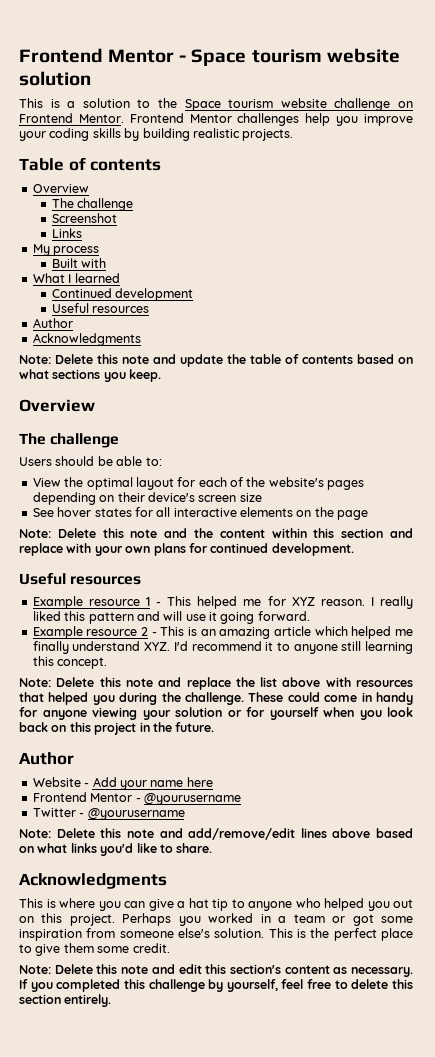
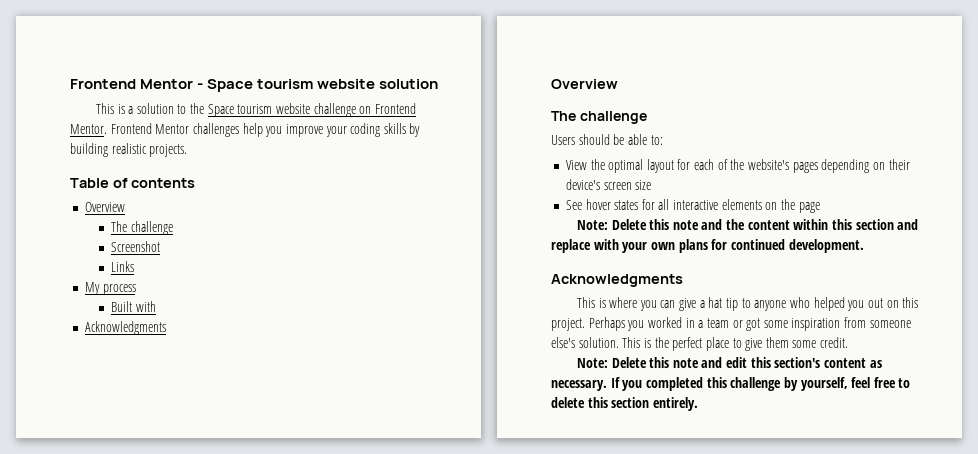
  Built with
- What I learned
- Continued development
- Useful resources
- Author
  Acknowledgments
- Note: Delete this note and update the table of contents based on what sections you keep.
  Note: Delete this note and the content within this section and replace with your own plans for continued development.
- Useful resources
- Example resource 1 - This helped me for XYZ reason. I really liked this pattern and will use it going forward.
- Example resource 2 - This is an amazing article which helped me finally understand XYZ. I'd recommend it to anyone still learning this concept.
- Note: Delete this note and replace the list above with resources that helped you during the challenge. These could come in handy for anyone viewing your solution or for yourself when you look back on this project in the future.
- Author
- Website - Add your name here
- Frontend Mentor - @yourusername
- Twitter - @yourusername
- Note: Delete this note and add/remove/edit lines above based on what links you'd like to share.

